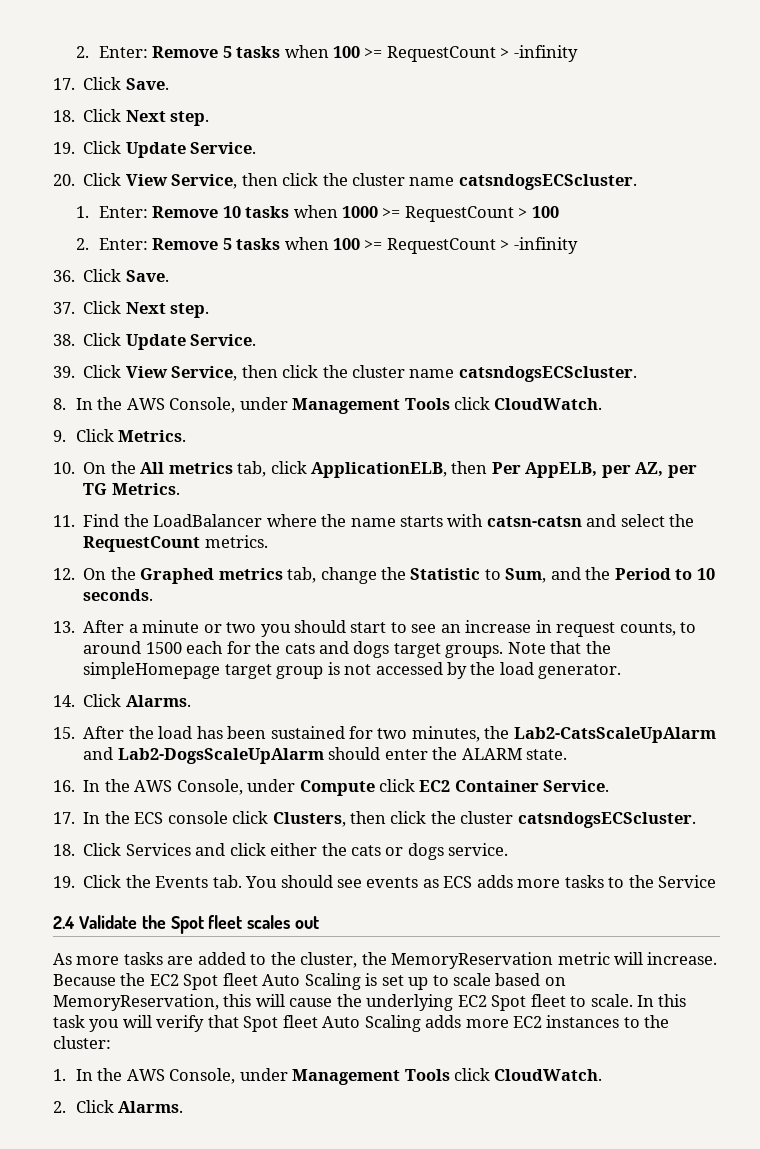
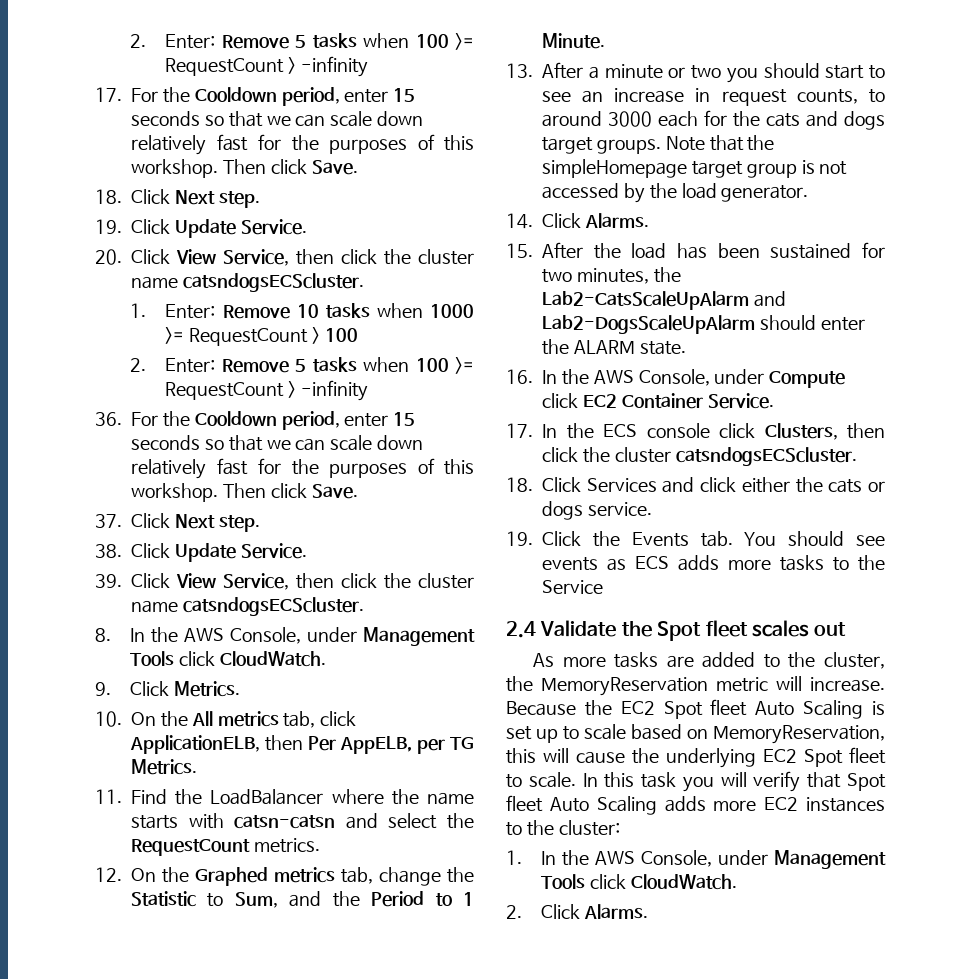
- 17. Click Save.
+ 17. For the Cooldown period, enter 15 seconds so that we can scale down relatively fast for the purposes of this workshop. Then click Save.
- 36. Click Save.
+ 36. For the Cooldown period, enter 15 seconds so that we can scale down relatively fast for the purposes of this workshop. Then click Save.
- 10. On the All metrics tab, click ApplicationELB, then Per AppELB, per AZ, per TG Metrics.
+ 10. On the All metrics tab, click ApplicationELB, then Per AppELB, per TG Metrics.
- 12. On the Graphed metrics tab, change the Statistic to Sum, and the Period to 10 seconds.
+ 12. On the Graphed metrics tab, change the Statistic to Sum, and the Period to 1 Minute.
- 13. After a minute or two you should start to see an increase in request counts, to around 1500 each for the cats and dogs target groups.
+ 13. After a minute or two you should start to see an increase in request counts, to around 3000 each for the cats and dogs target groups.

